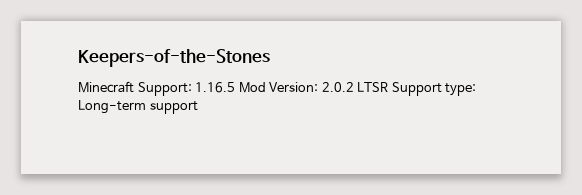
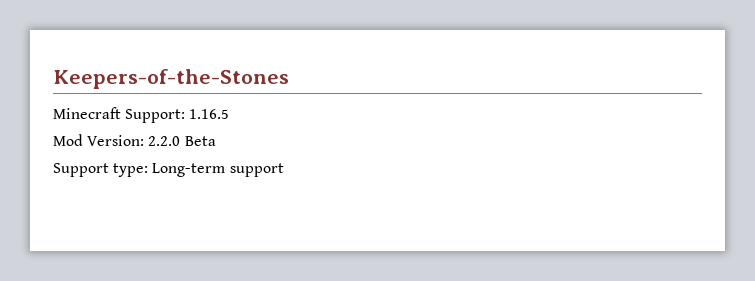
- Minecraft Support: 1.16.5 Mod Version: 2.0.2 LTSR Support type: Long-term support
+ Minecraft Support: 1.16.5
+ Mod Version: 2.2.0 Beta
+ Support type: Long-term support

